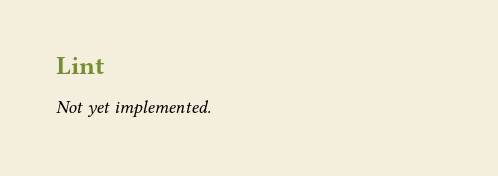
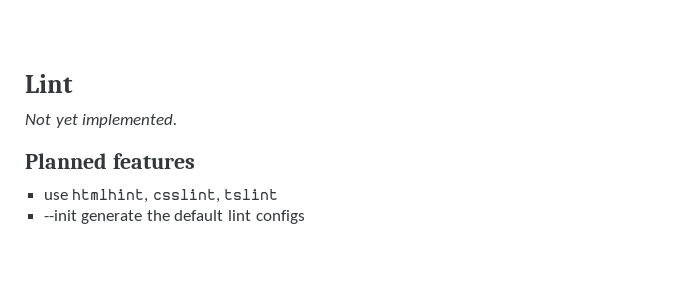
+ Planned features
+ use htmlhint, csslint, tslint
+ --init generate the default lint configs

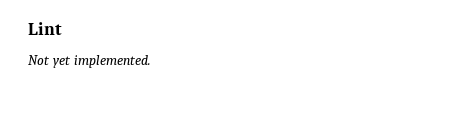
- Planned features
- use htmlhint, csslint, tslint
- --init generate the default lint configs

